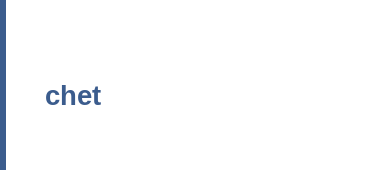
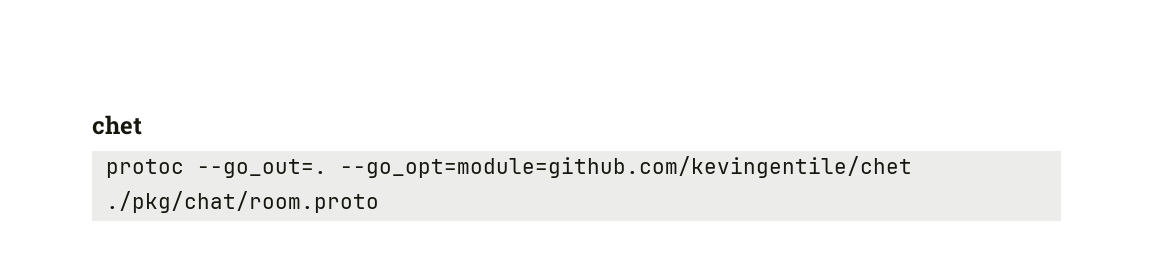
+ protoc --go_out=. --go_opt=module=github.com/kevingentile/chet ./pkg/chat/room.proto

